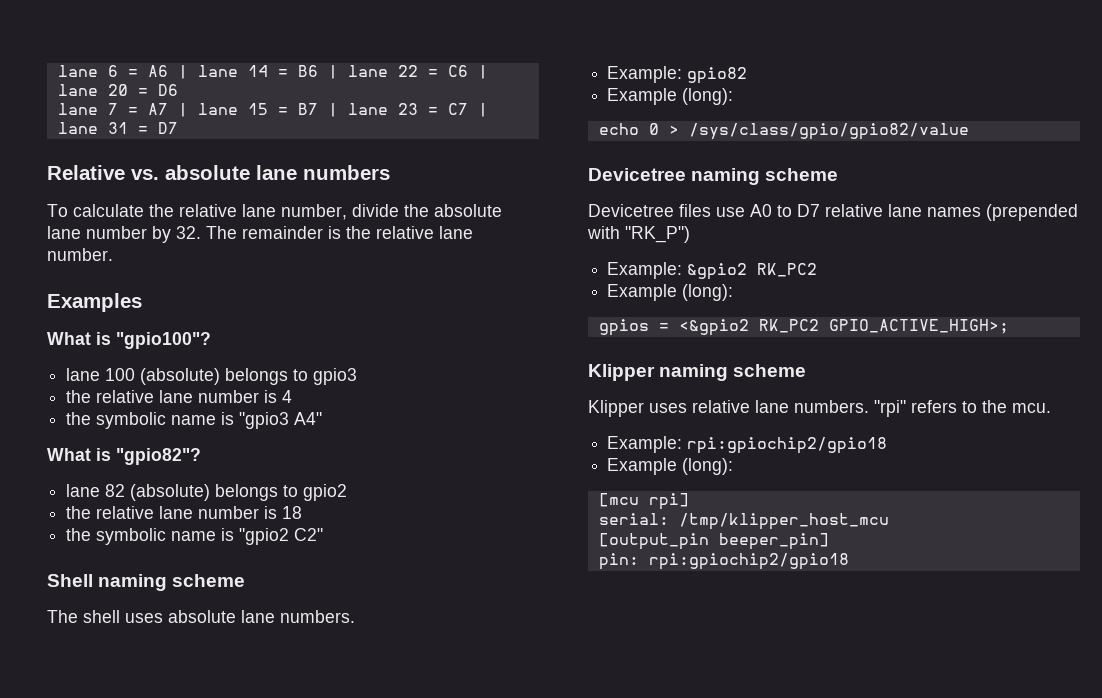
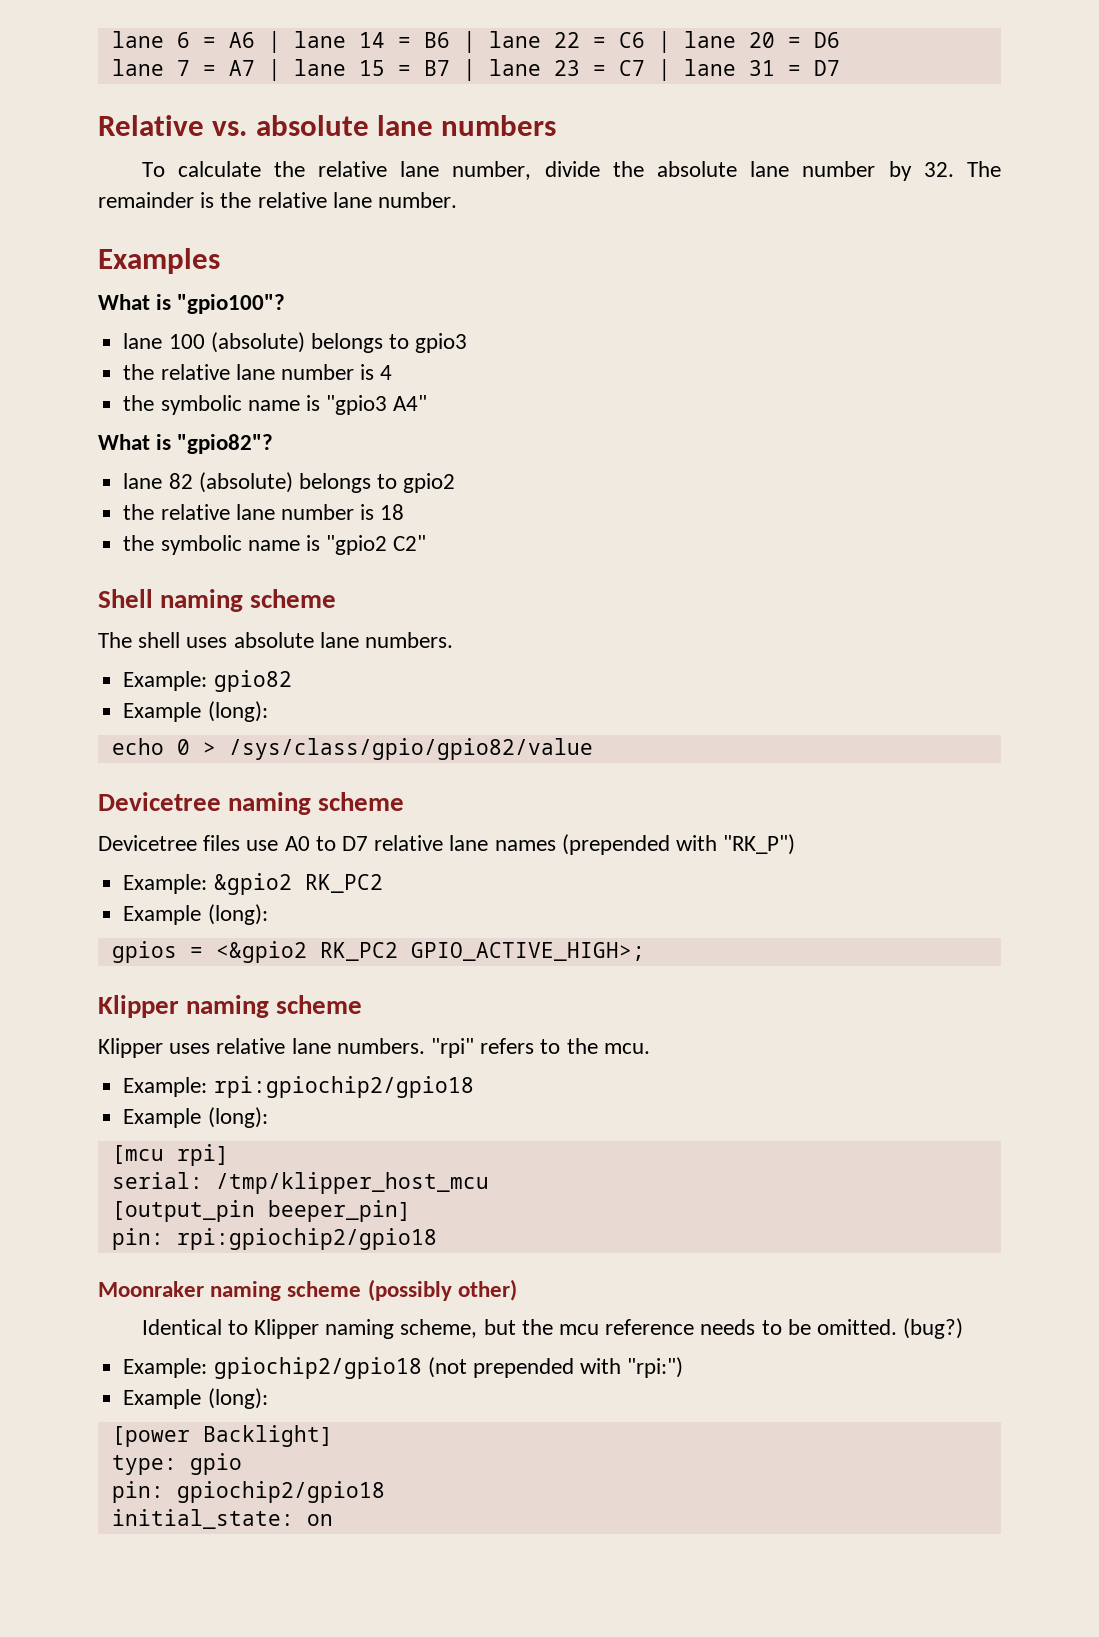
+ Moonraker naming scheme (possibly other)
+ Identical to Klipper naming scheme, but the mcu reference needs to be omitted. (bug?)
+ Example: gpiochip2/gpio18 (not prepended with "rpi:")
+ Example (long):
+ [power Backlight]
+ type: gpio
+ pin: gpiochip2/gpio18
+ initial_state: on

